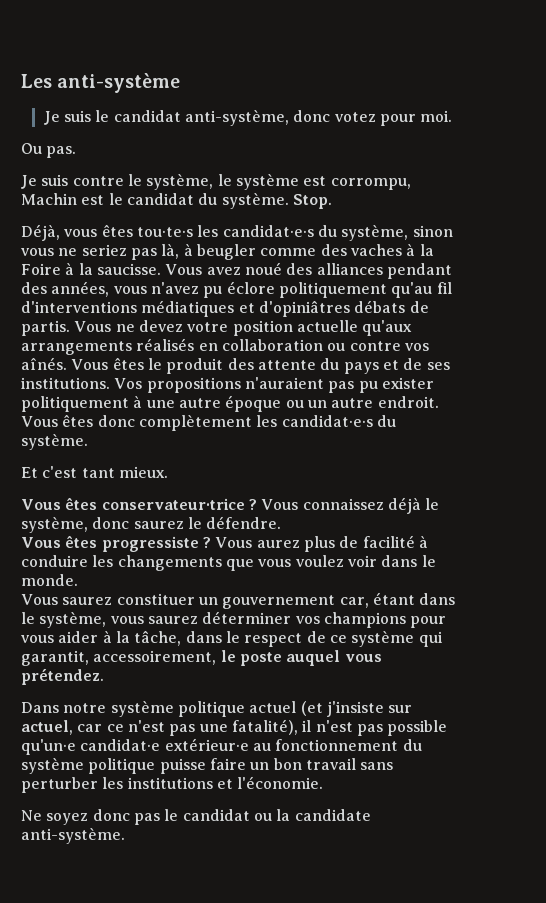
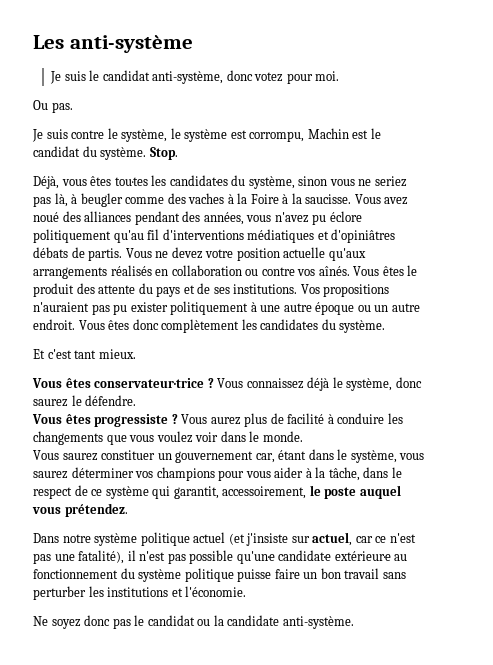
- Déjà, vous êtes tou·te·s les candidat·e·s du système, sinon vous ne seriez pas là, à beugler comme des vaches à la Foire à la saucisse.
+ Déjà, vous êtes tou·tes les candidat·es du système, sinon vous ne seriez pas là, à beugler comme des vaches à la Foire à la saucisse.
- Vous êtes donc complètement les candidat·e·s du système.
+ Vous êtes donc complètement les candidat·es du système.

